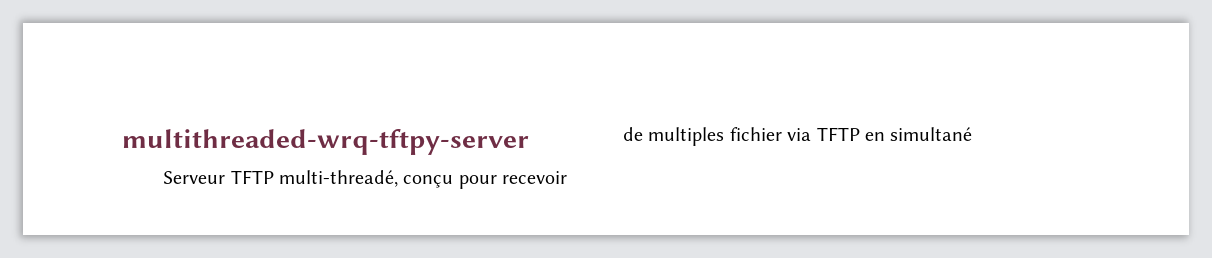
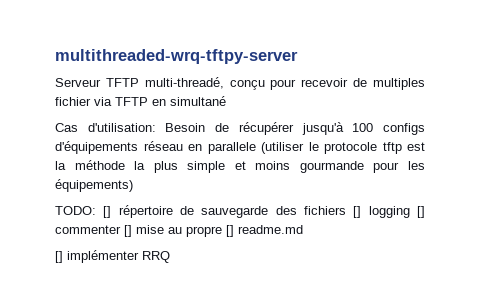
+ Cas d'utilisation: Besoin de récupérer jusqu'à 100 configs d'équipements réseau en parallele (utiliser le protocole tftp est la méthode la plus simple et moins gourmande pour les équipements)
+ TODO: [] répertoire de sauvegarde des fichiers [] logging [] commenter [] mise au propre [] readme.md
+ [] implémenter RRQ

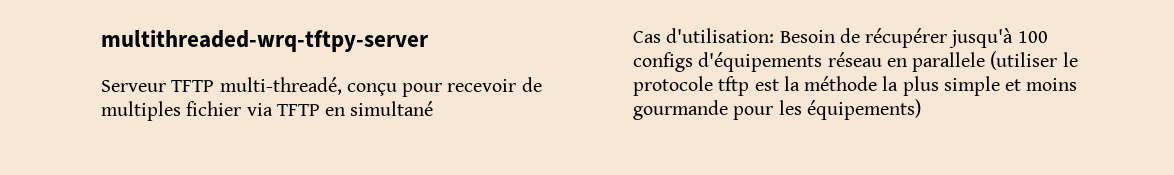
- TODO: [] répertoire de sauvegarde des fichiers [] logging [] commenter [] mise au propre [] readme.md
- [] implémenter RRQ

